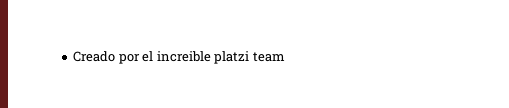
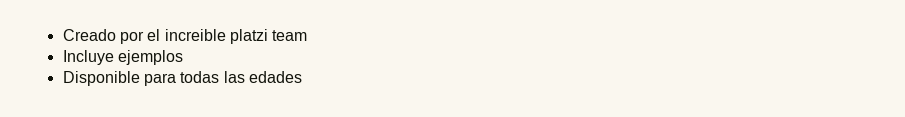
+ Incluye ejemplos
+ Disponible para todas las edades

